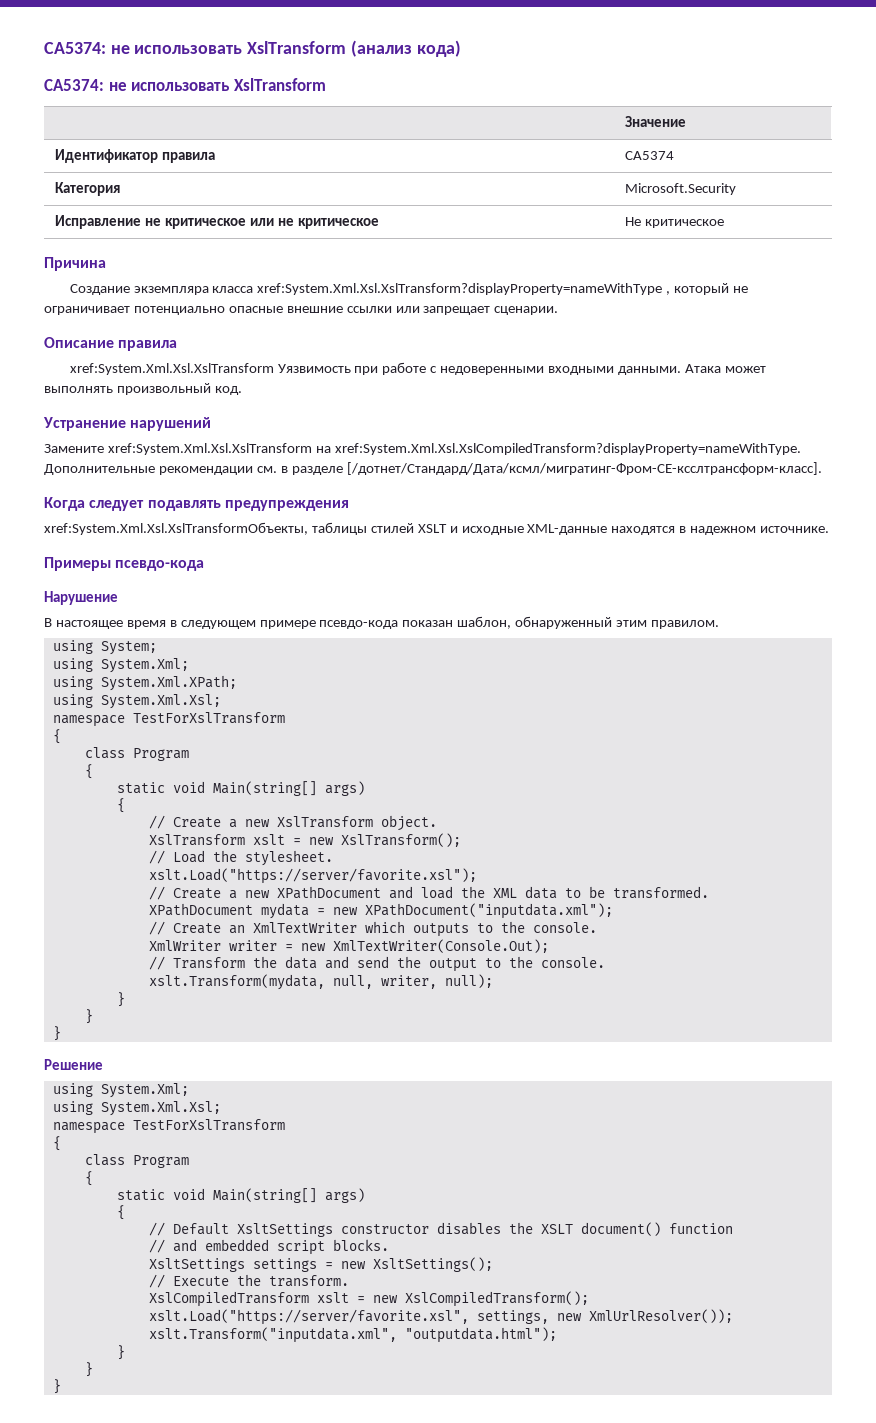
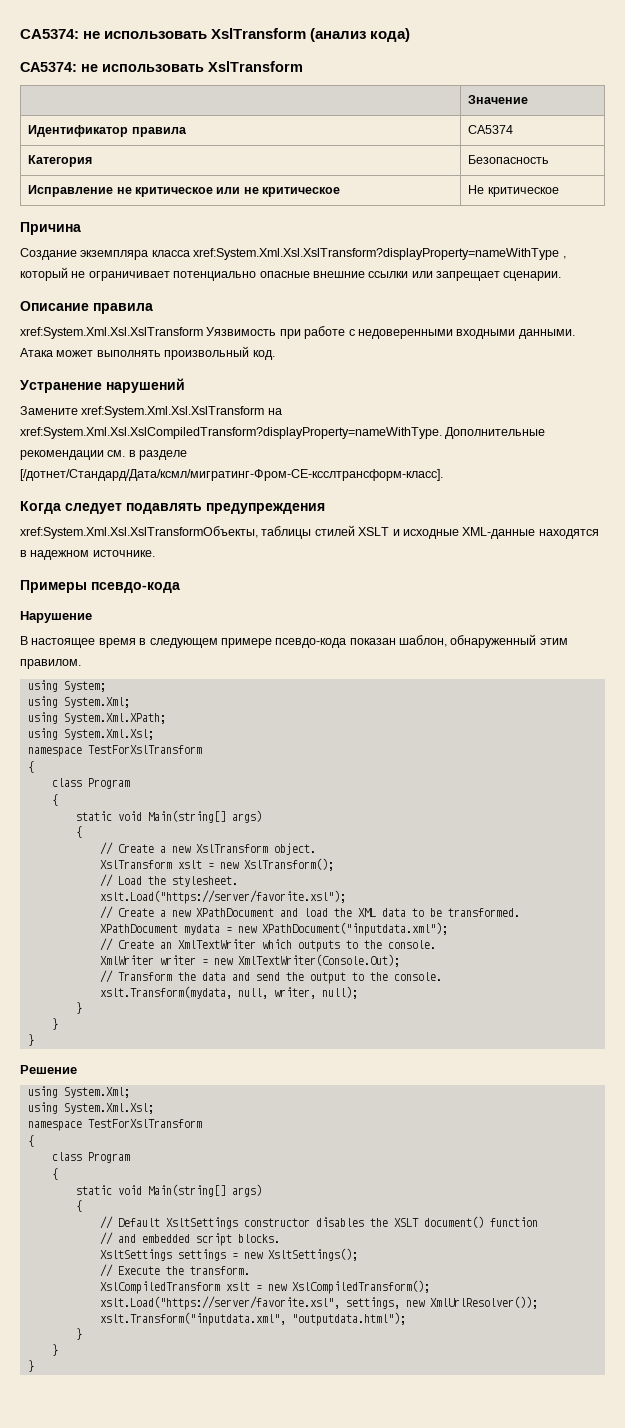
- Категория | Microsoft.Security
+ Категория | Безопасность

